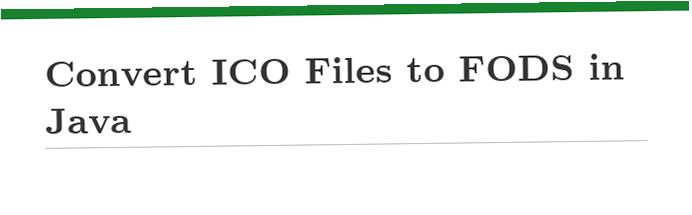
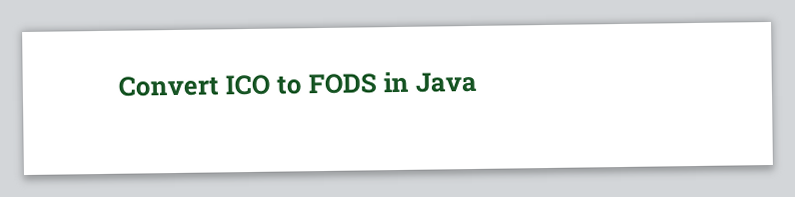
- Convert ICO Files to FODS in Java
+ Convert ICO to FODS in Java

